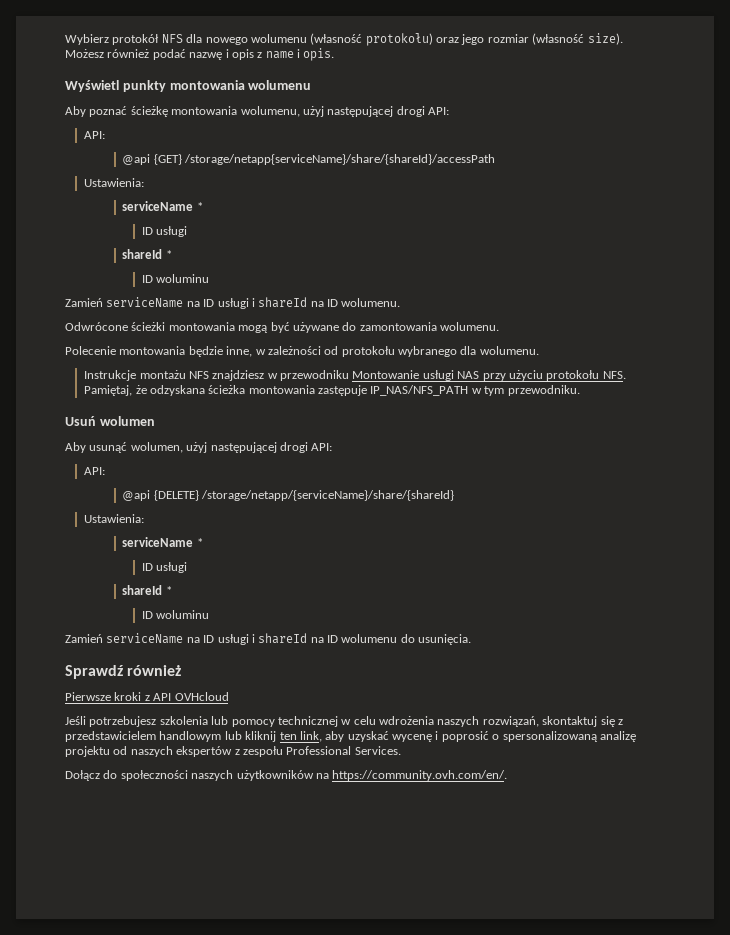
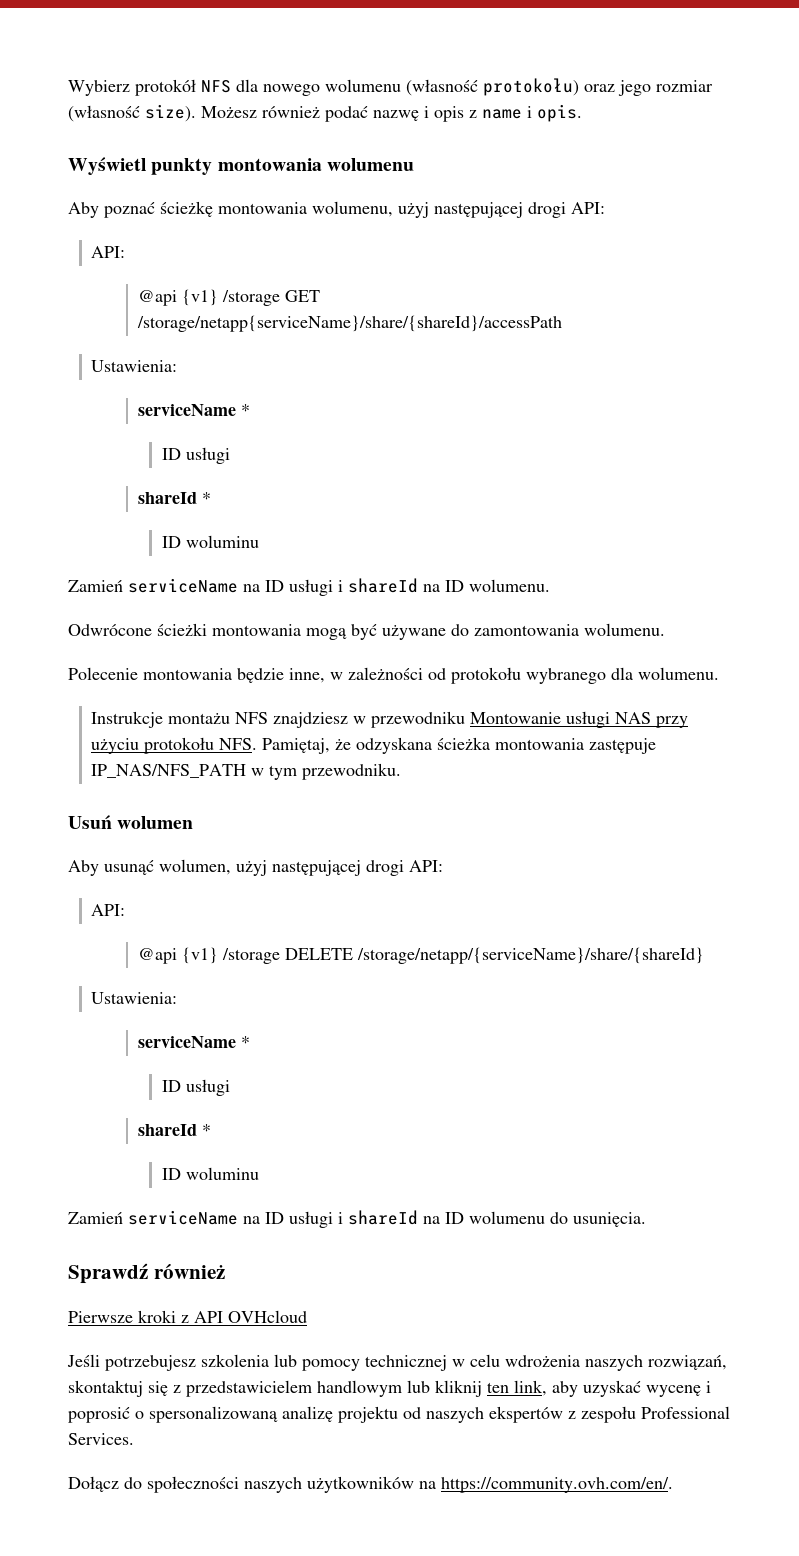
- @api {GET} /storage/netapp{serviceName}/share/{shareId}/accessPath
+ @api {v1} /storage GET /storage/netapp{serviceName}/share/{shareId}/accessPath
- @api {DELETE} /storage/netapp/{serviceName}/share/{shareId}
+ @api {v1} /storage DELETE /storage/netapp/{serviceName}/share/{shareId}

